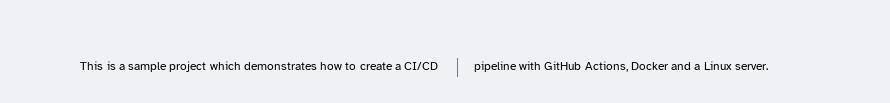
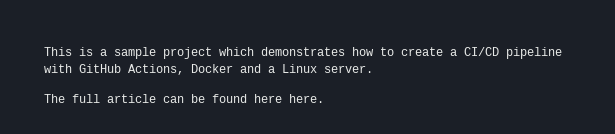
+ The full article can be found here here.

